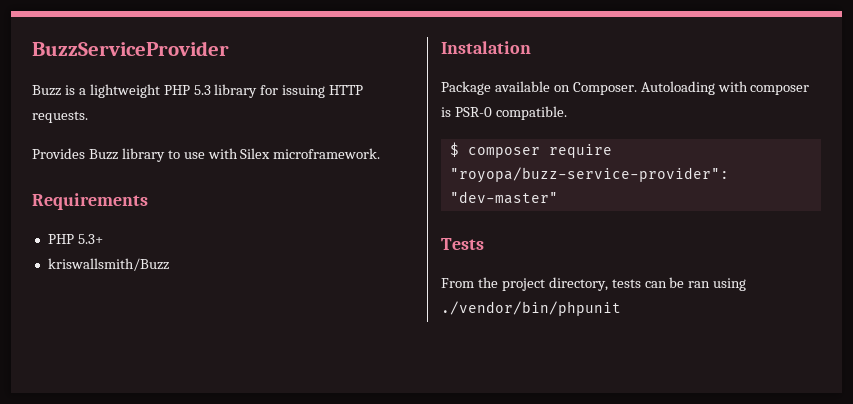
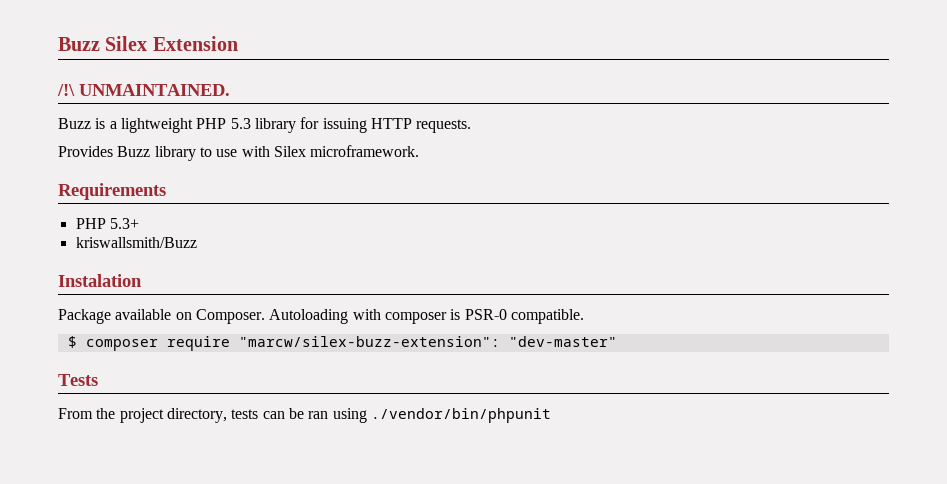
- BuzzServiceProvider
+ Buzz Silex Extension
+ /!\ UNMAINTAINED.
- $ composer require "royopa/buzz-service-provider": "dev-master"
+ $ composer require "marcw/silex-buzz-extension": "dev-master"

